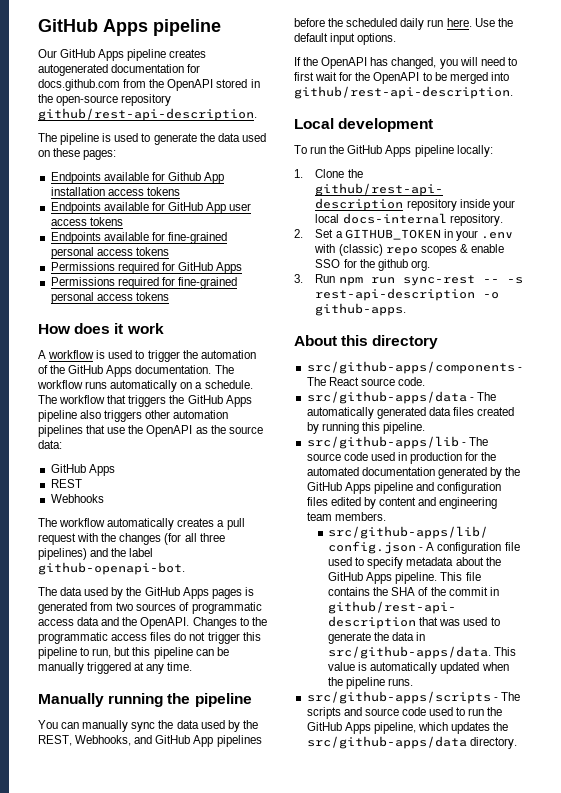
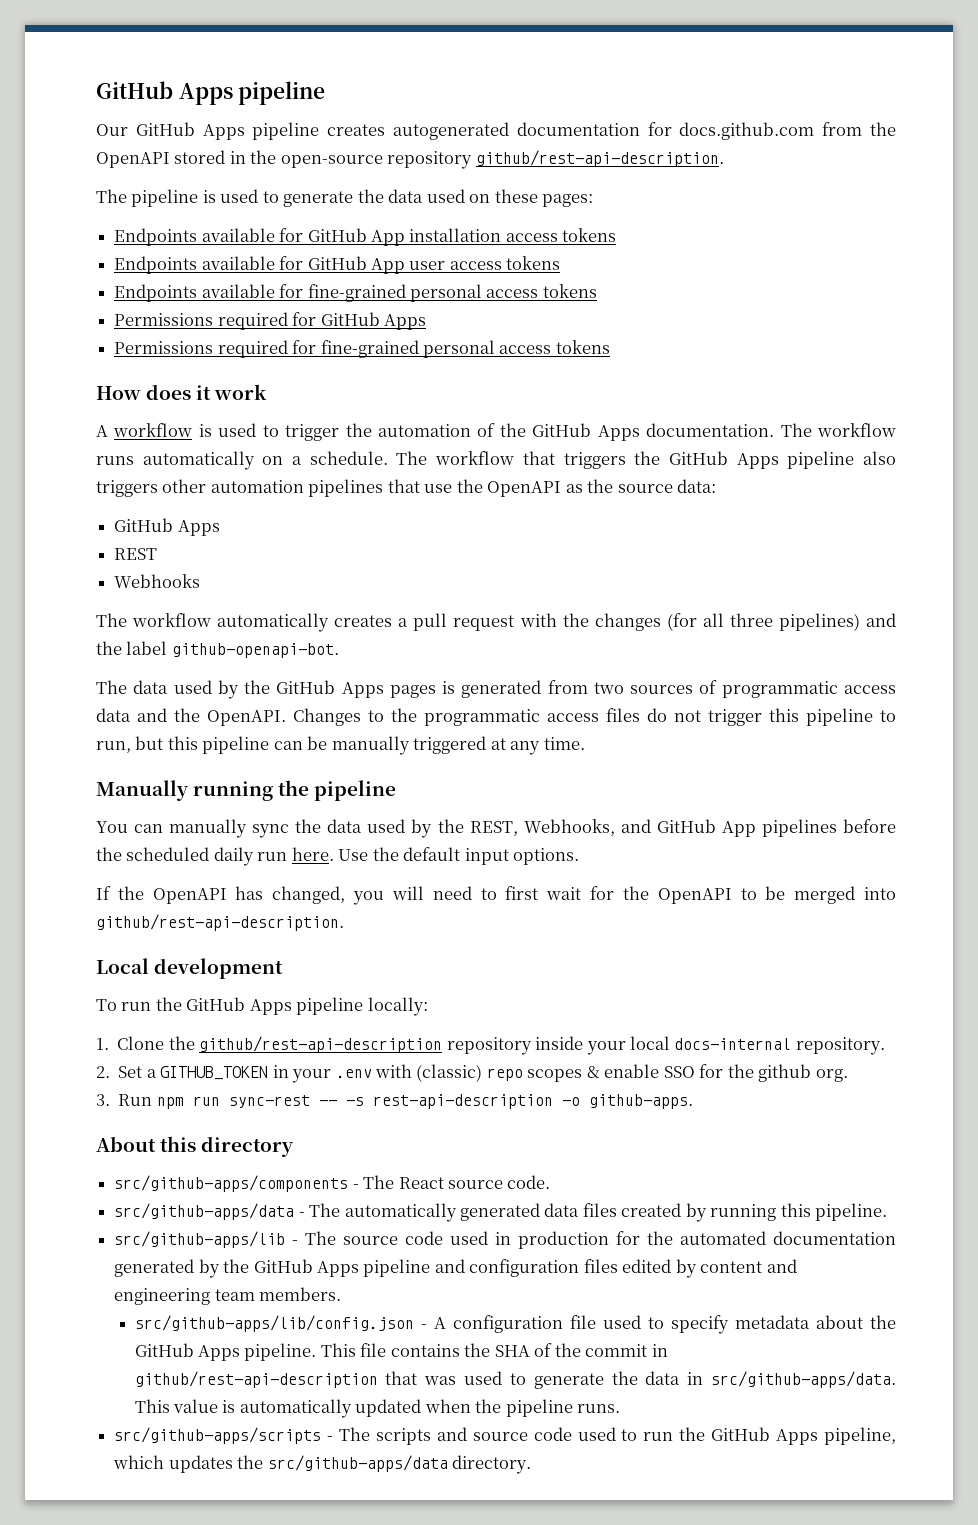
- Endpoints available for Github App installation access tokens
+ Endpoints available for GitHub App installation access tokens

